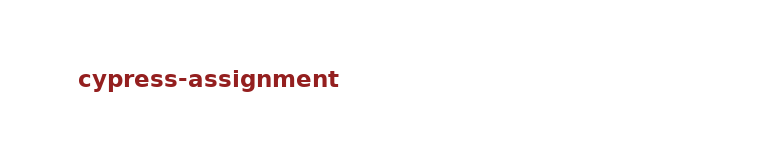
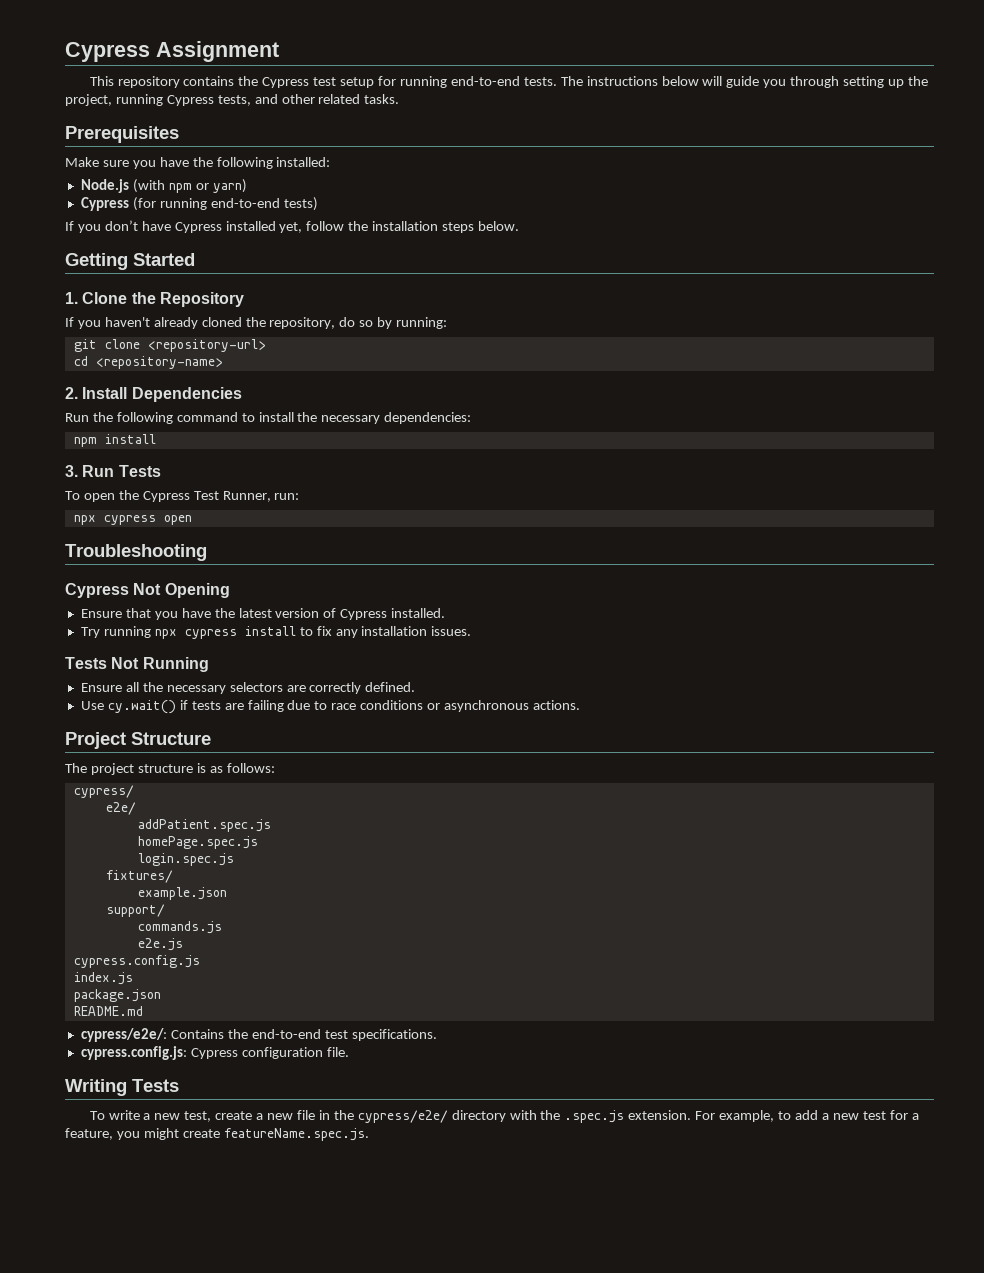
- cypress-assignment
+ Cypress Assignment
+ This repository contains the Cypress test setup for running end-to-end tests. The instructions below will guide you through setting up the project, running Cypress tests, and other related tasks.
+ Prerequisites
+ Make sure you have the following installed:
+ Node.js (with npm or yarn)
+ Cypress (for running end-to-end tests)
+ If you don’t have Cypress installed yet, follow the installation steps below.
+ Getting Started
+ 1. Clone the Repository
+ If you haven't already cloned the repository, do so by running:
+ git clone <repository-url>
+ cd <repository-name>
+ 2. Install Dependencies
+ Run the following command to install the necessary dependencies:
+ npm install
+ 3. Run Tests
+ To open the Cypress Test Runner, run:
+ npx cypress open
+ Troubleshooting
+ Cypress Not Opening
+ Ensure that you have the latest version of Cypress installed.
+ Try running npx cypress install to fix any installation issues.
+ Tests Not Running
+ Ensure all the necessary selectors are correctly defined.
+ Use cy.wait() if tests are failing due to race conditions or asynchronous actions.
+ Project Structure
+ The project structure is as follows:
+ cypress/
+ e2e/
+ addPatient.spec.js
+ homePage.spec.js
+ login.spec.js
+ fixtures/
+ example.json
+ support/
+ commands.js
+ e2e.js
+ cypress.config.js
+ index.js
+ package.json
+ README.md
+ cypress/e2e/: Contains the end-to-end test specifications.
+ cypress.config.js: Cypress configuration file.
+ Writing Tests
+ To write a new test, create a new file in the cypress/e2e/ directory with the .spec.js extension. For example, to add a new test for a feature, you might create featureName.spec.js.

